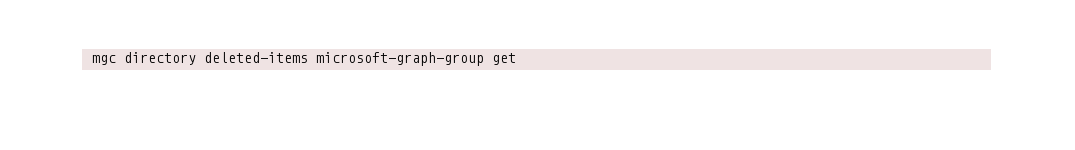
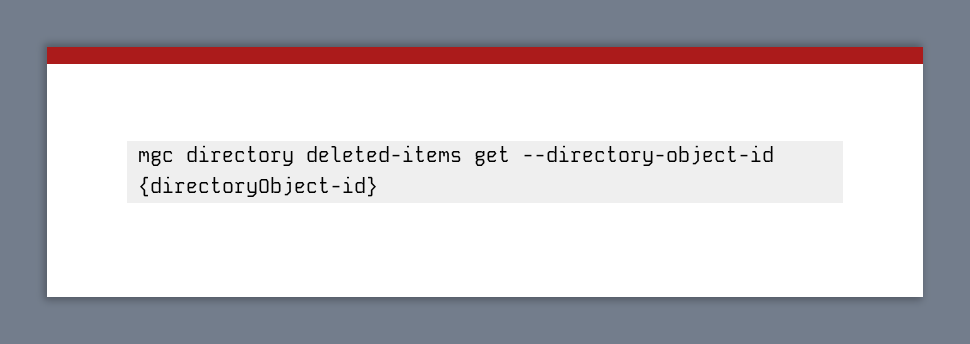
- mgc directory deleted-items microsoft-graph-group get
+ mgc directory deleted-items get --directory-object-id {directoryObject-id}

